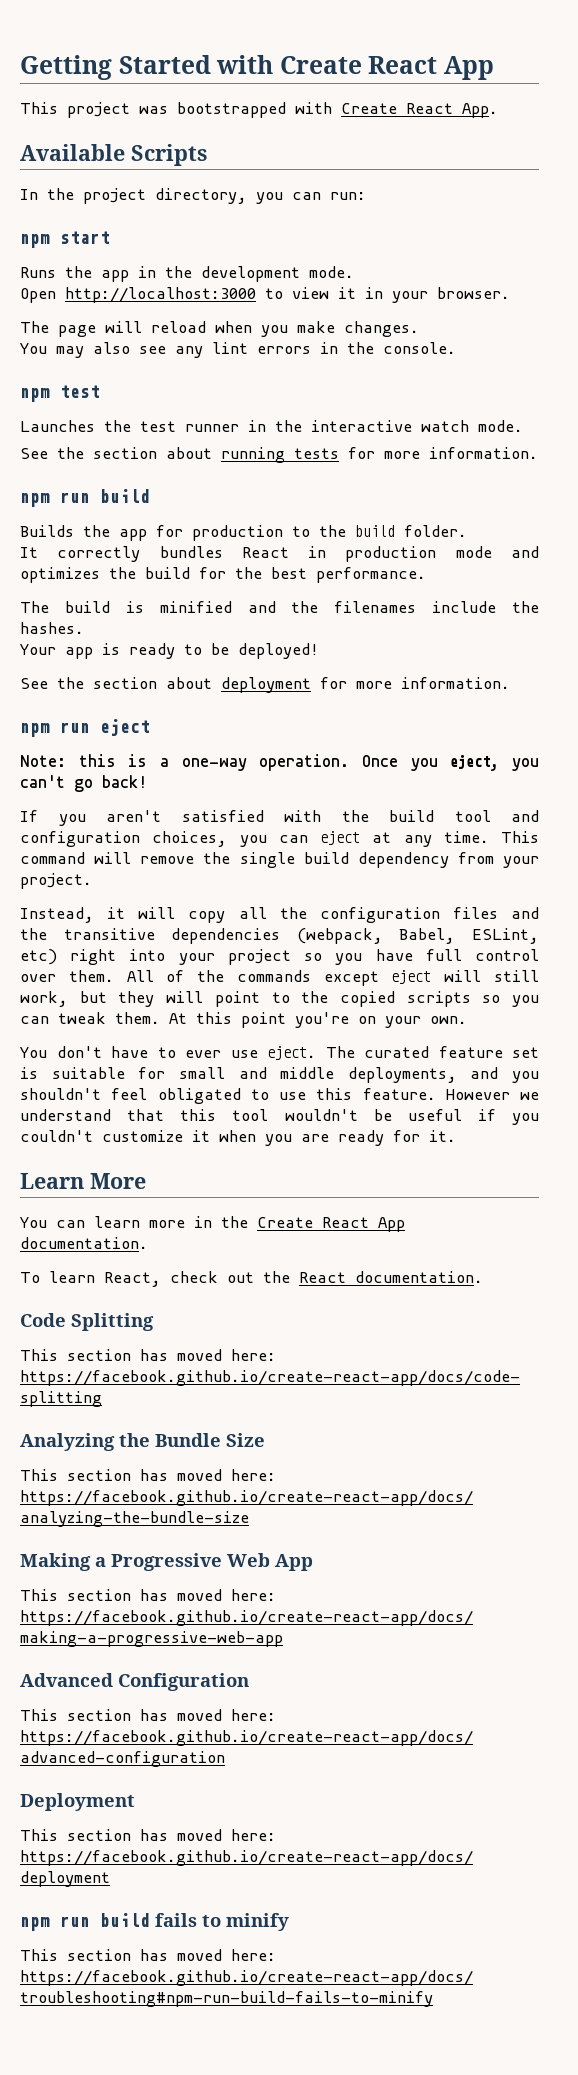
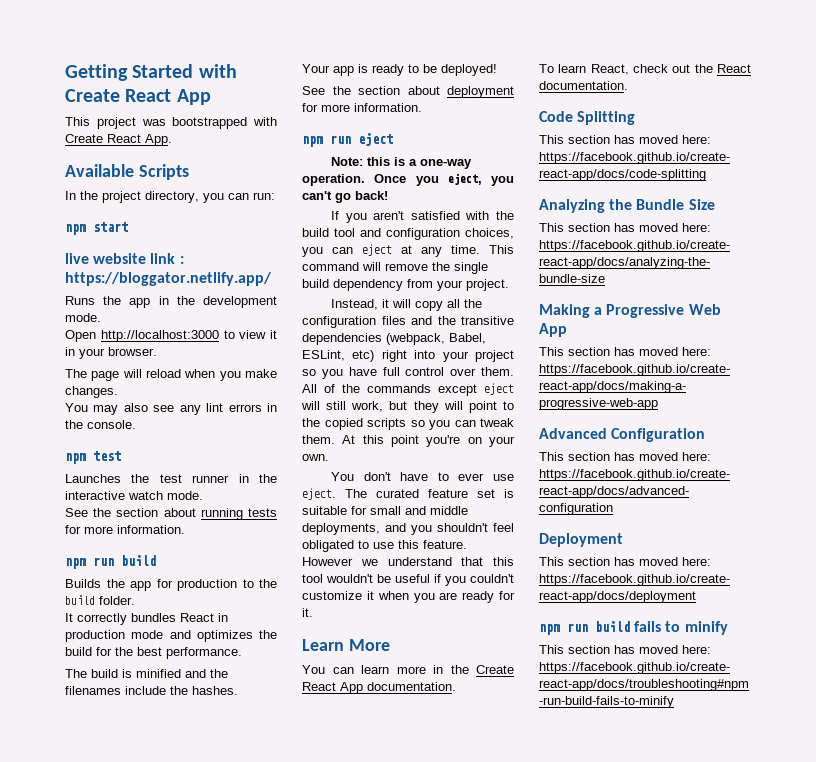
+ live website link : https://bloggator.netlify.app/

